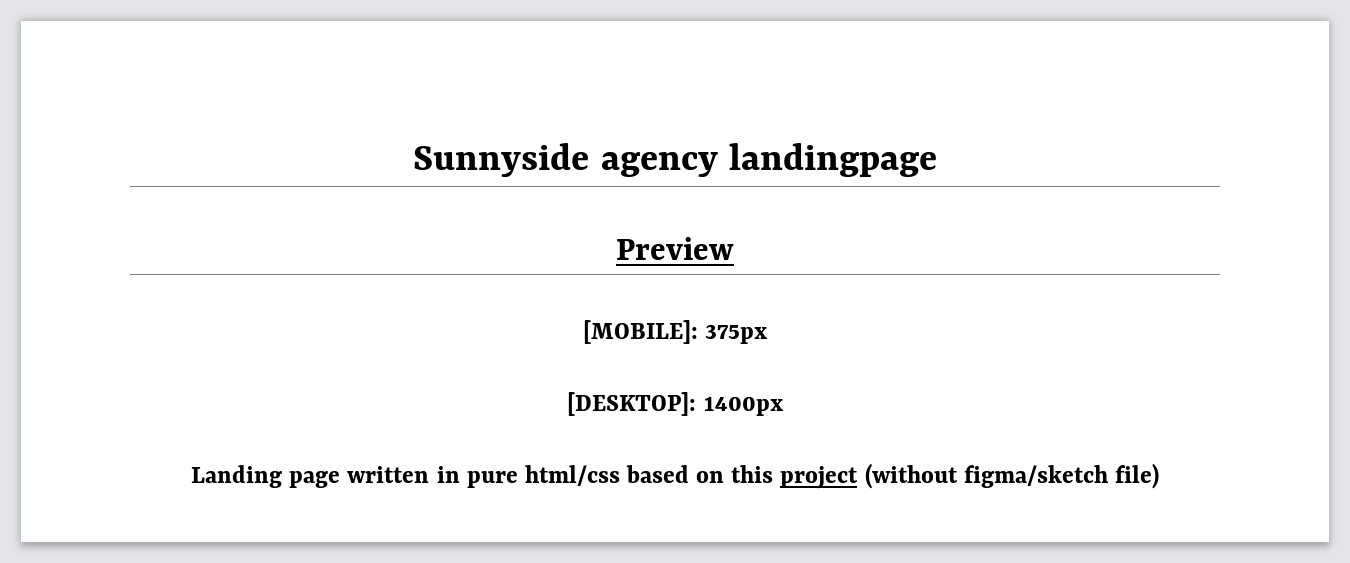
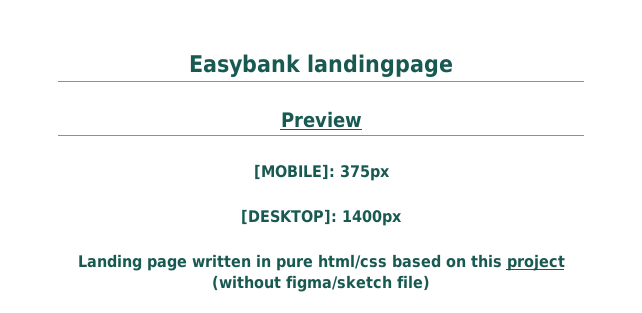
- Sunnyside agency landingpage
+ Easybank landingpage

